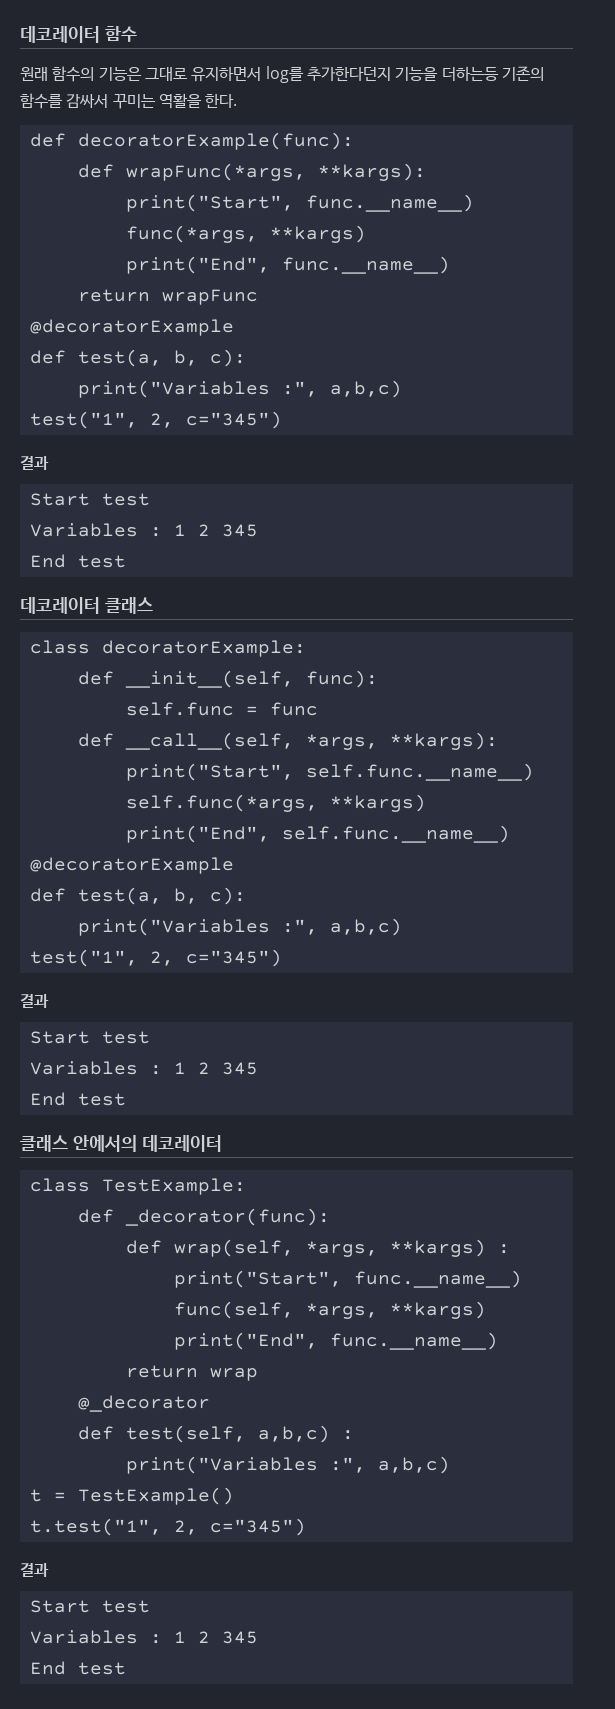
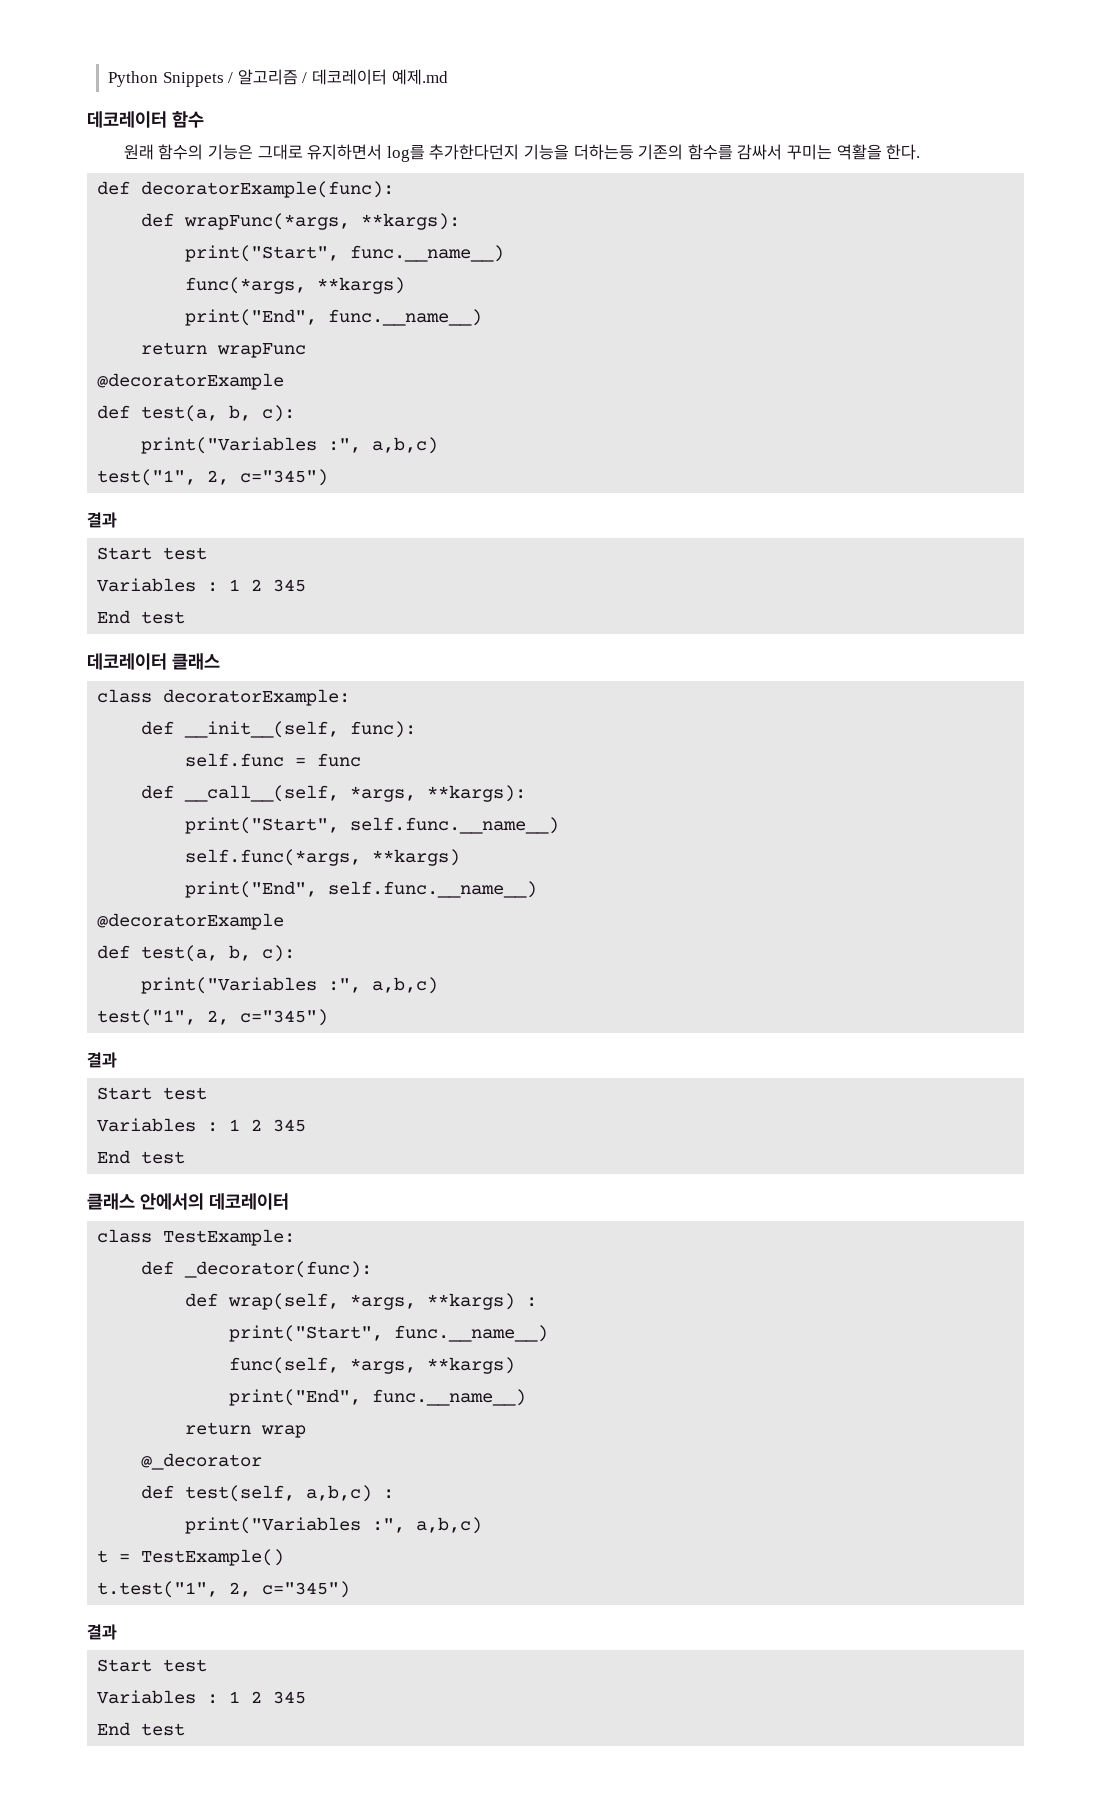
+ Python Snippets / 알고리즘 / 데코레이터 예제.md

